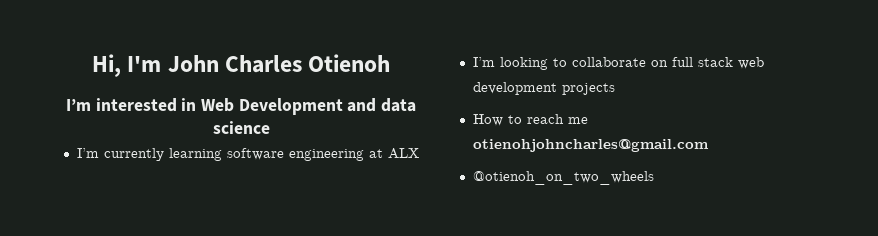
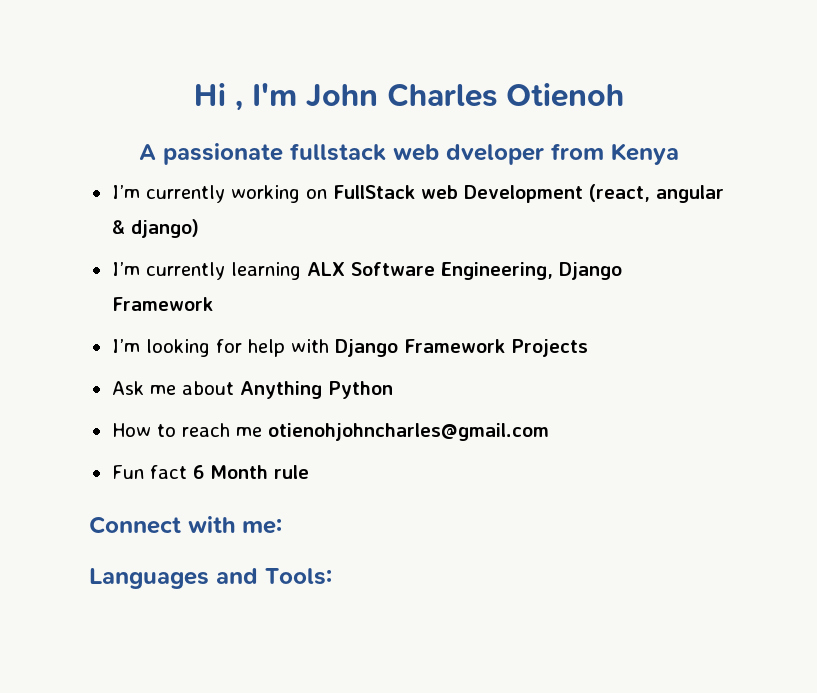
- Hi, I'm John Charles Otienoh
+ Hi , I'm John Charles Otienoh
- I’m interested in Web Development and data science
- I’m currently learning software engineering at ALX
- I’m looking to collaborate on full stack web development projects
+ A passionate fullstack web dveloper from Kenya
+ I’m currently working on FullStack web Development (react, angular & django)
+ I’m currently learning ALX Software Engineering, Django Framework
+ I’m looking for help with Django Framework Projects
+ Ask me about Anything Python
- @otienoh_on_two_wheels
+ Fun fact 6 Month rule
+ Connect with me:
+ Languages and Tools:

